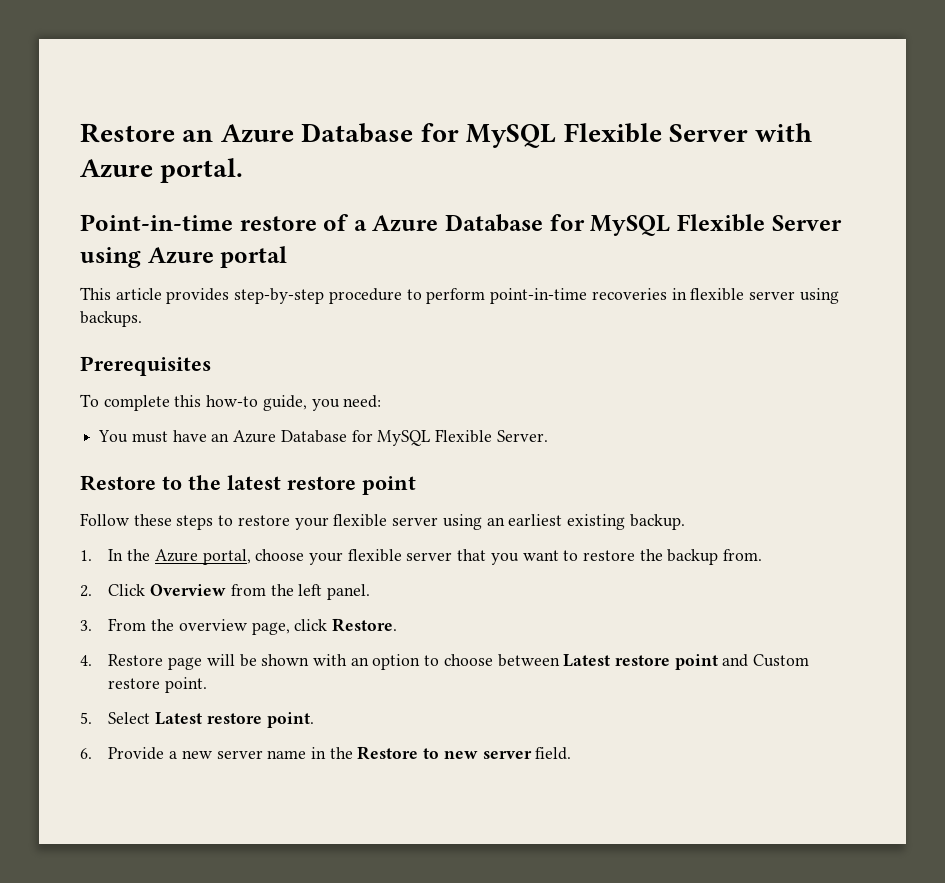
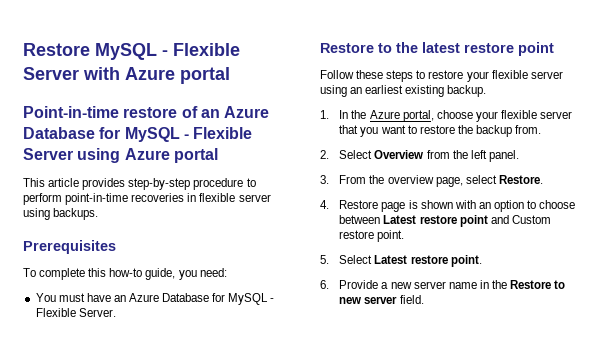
- Restore an Azure Database for MySQL Flexible Server with Azure portal.
- Point-in-time restore of a Azure Database for MySQL Flexible Server using Azure portal
+ Restore MySQL - Flexible Server with Azure portal
+ Point-in-time restore of an Azure Database for MySQL - Flexible Server using Azure portal
- You must have an Azure Database for MySQL Flexible Server.
+ You must have an Azure Database for MySQL - Flexible Server.
- 2. Click Overview from the left panel.
+ 2. Select Overview from the left panel.
- 3. From the overview page, click Restore.
+ 3. From the overview page, select Restore.
- 4. Restore page will be shown with an option to choose between Latest restore point and Custom restore point.
+ 4. Restore page is shown with an option to choose between Latest restore point and Custom restore point.

